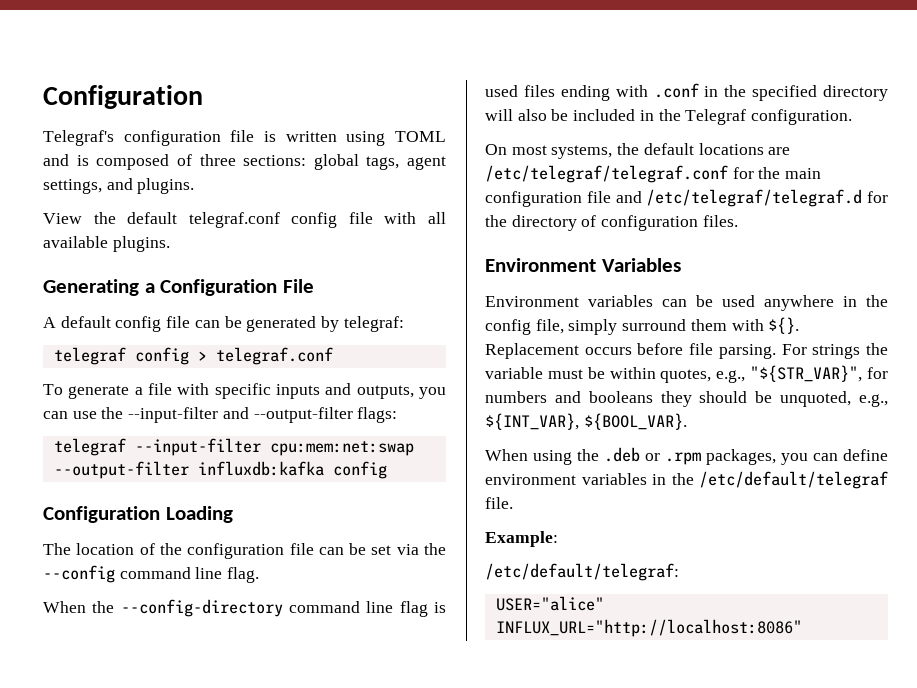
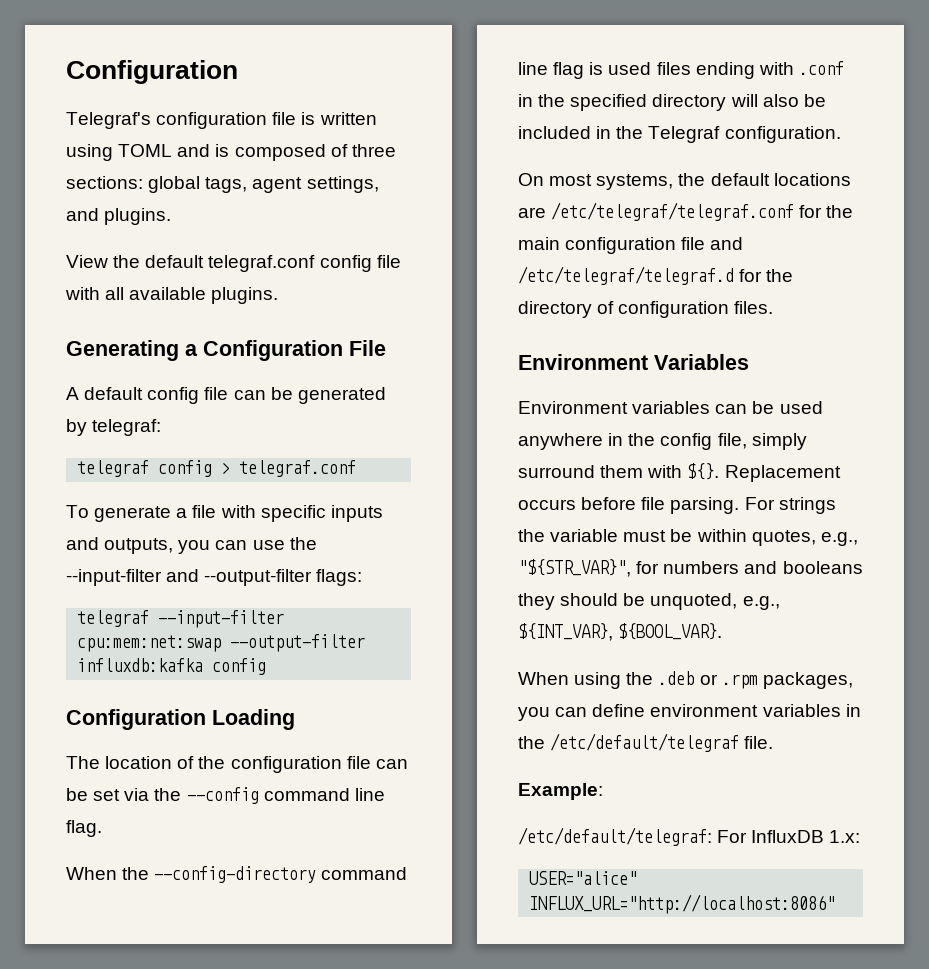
- /etc/default/telegraf:
+ /etc/default/telegraf: For InfluxDB 1.x:

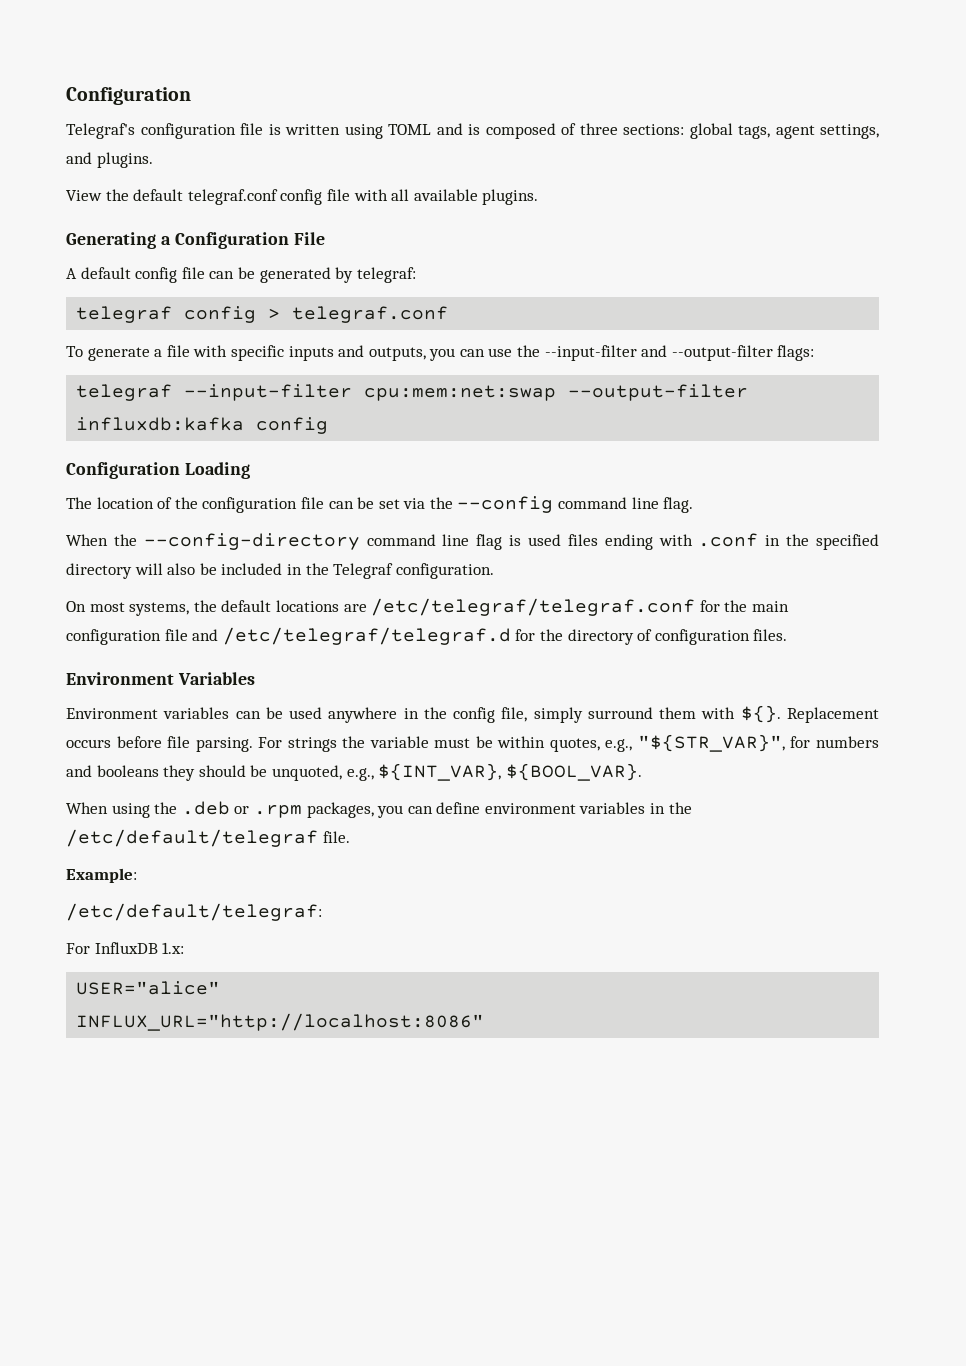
- /etc/default/telegraf: For InfluxDB 1.x:
+ /etc/default/telegraf:
+ For InfluxDB 1.x:

